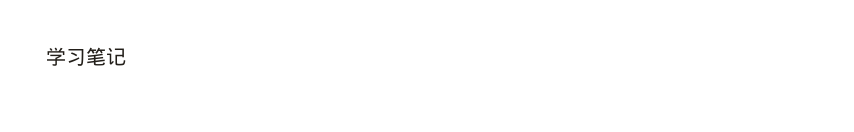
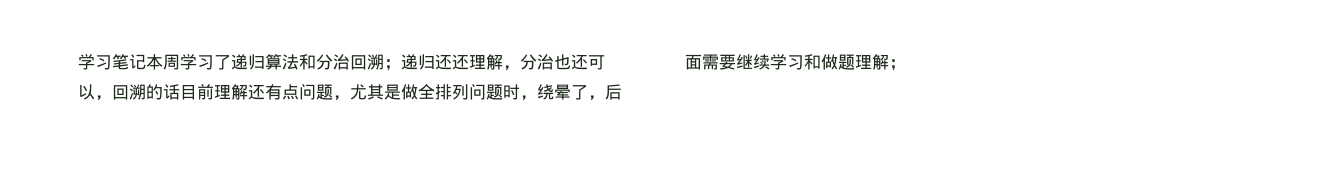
- 学习笔记
+ 学习笔记本周学习了递归算法和分治回溯；递归还还理解，分治也还可以，回溯的话目前理解还有点问题，尤其是做全排列问题时，绕晕了，后面需要继续学习和做题理解；

